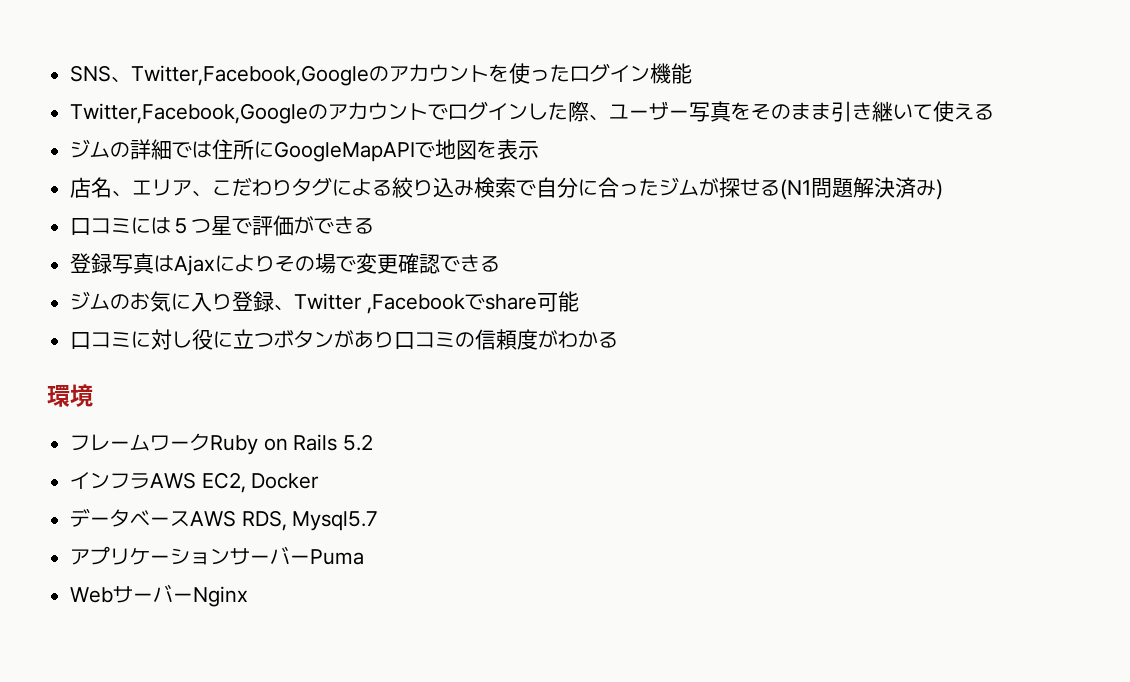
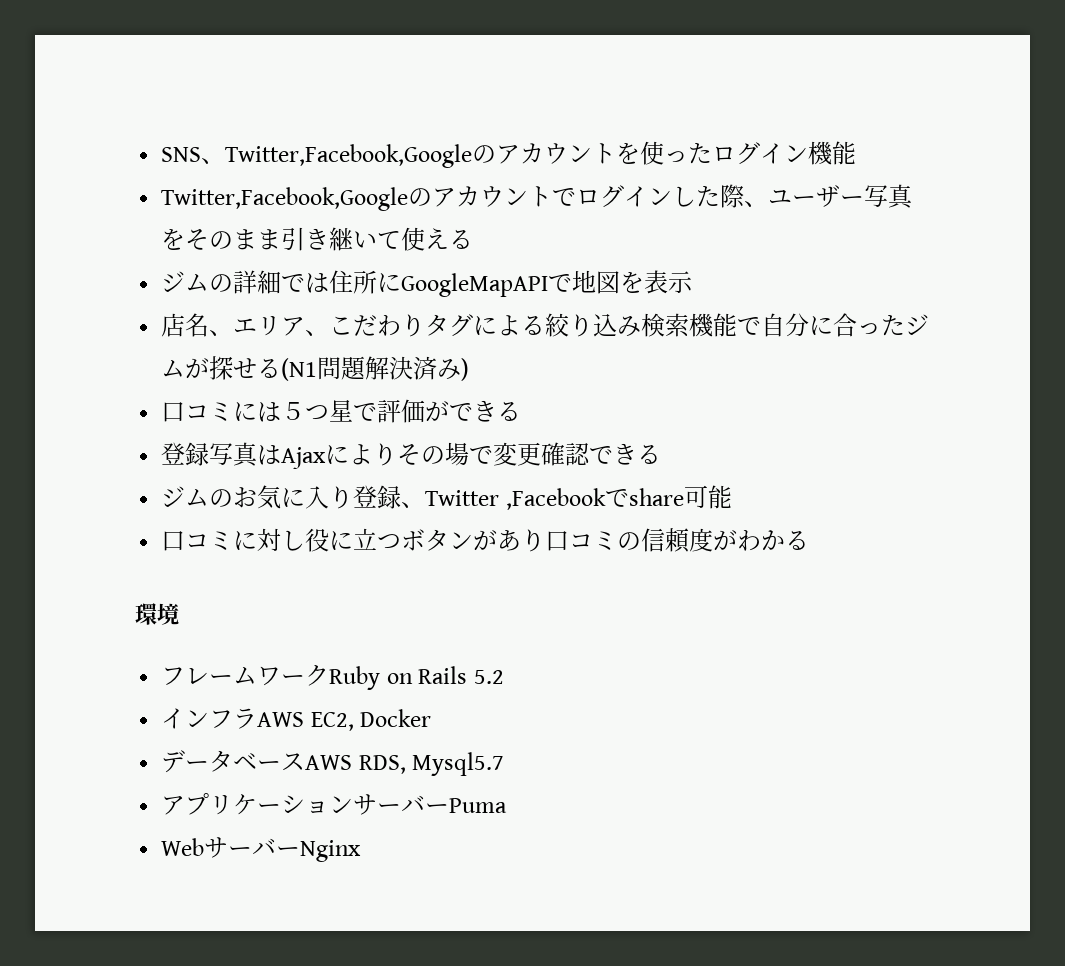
- 店名、エリア、こだわりタグによる絞り込み検索で自分に合ったジムが探せる(N1問題解決済み)
+ 店名、エリア、こだわりタグによる絞り込み検索機能で自分に合ったジムが探せる(N1問題解決済み)

